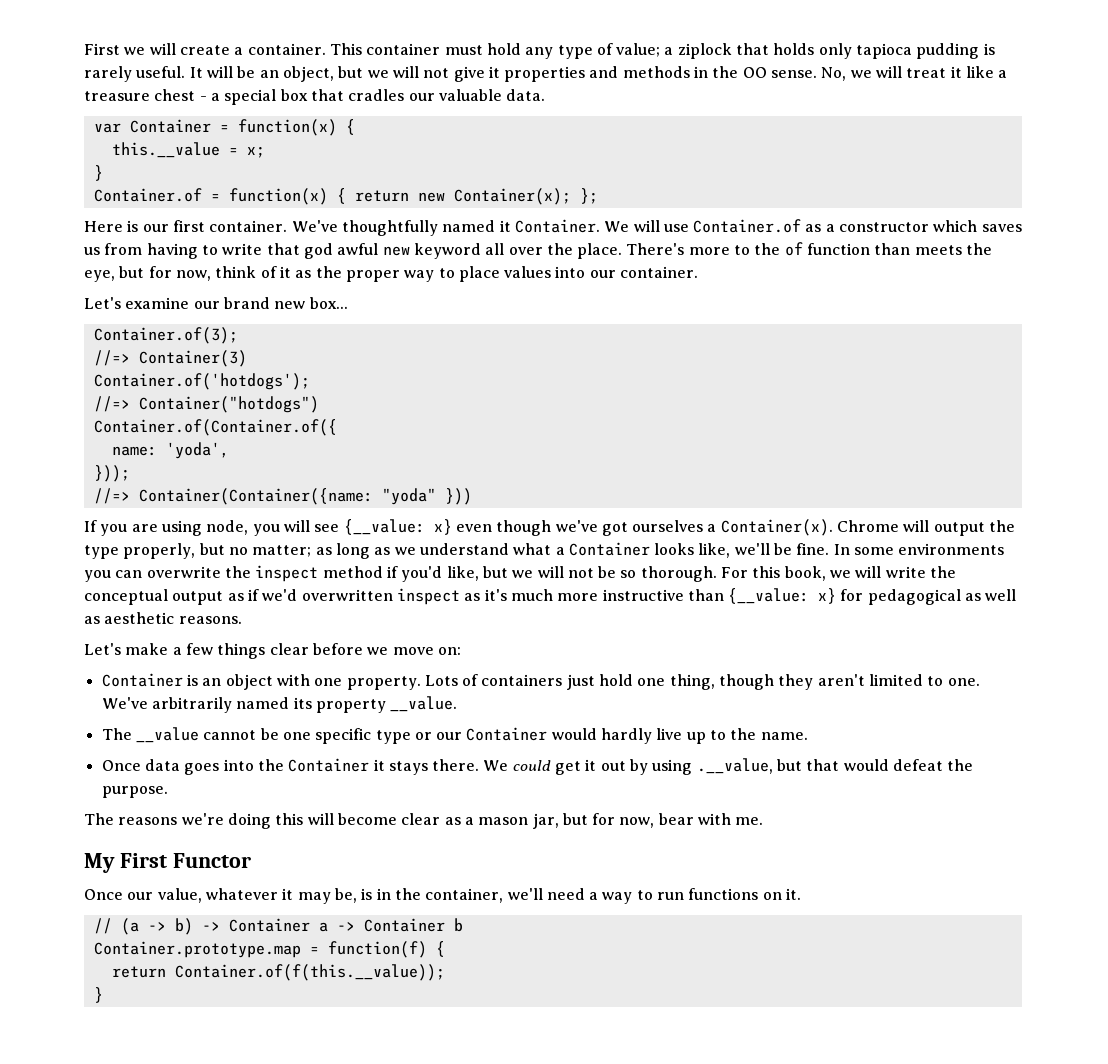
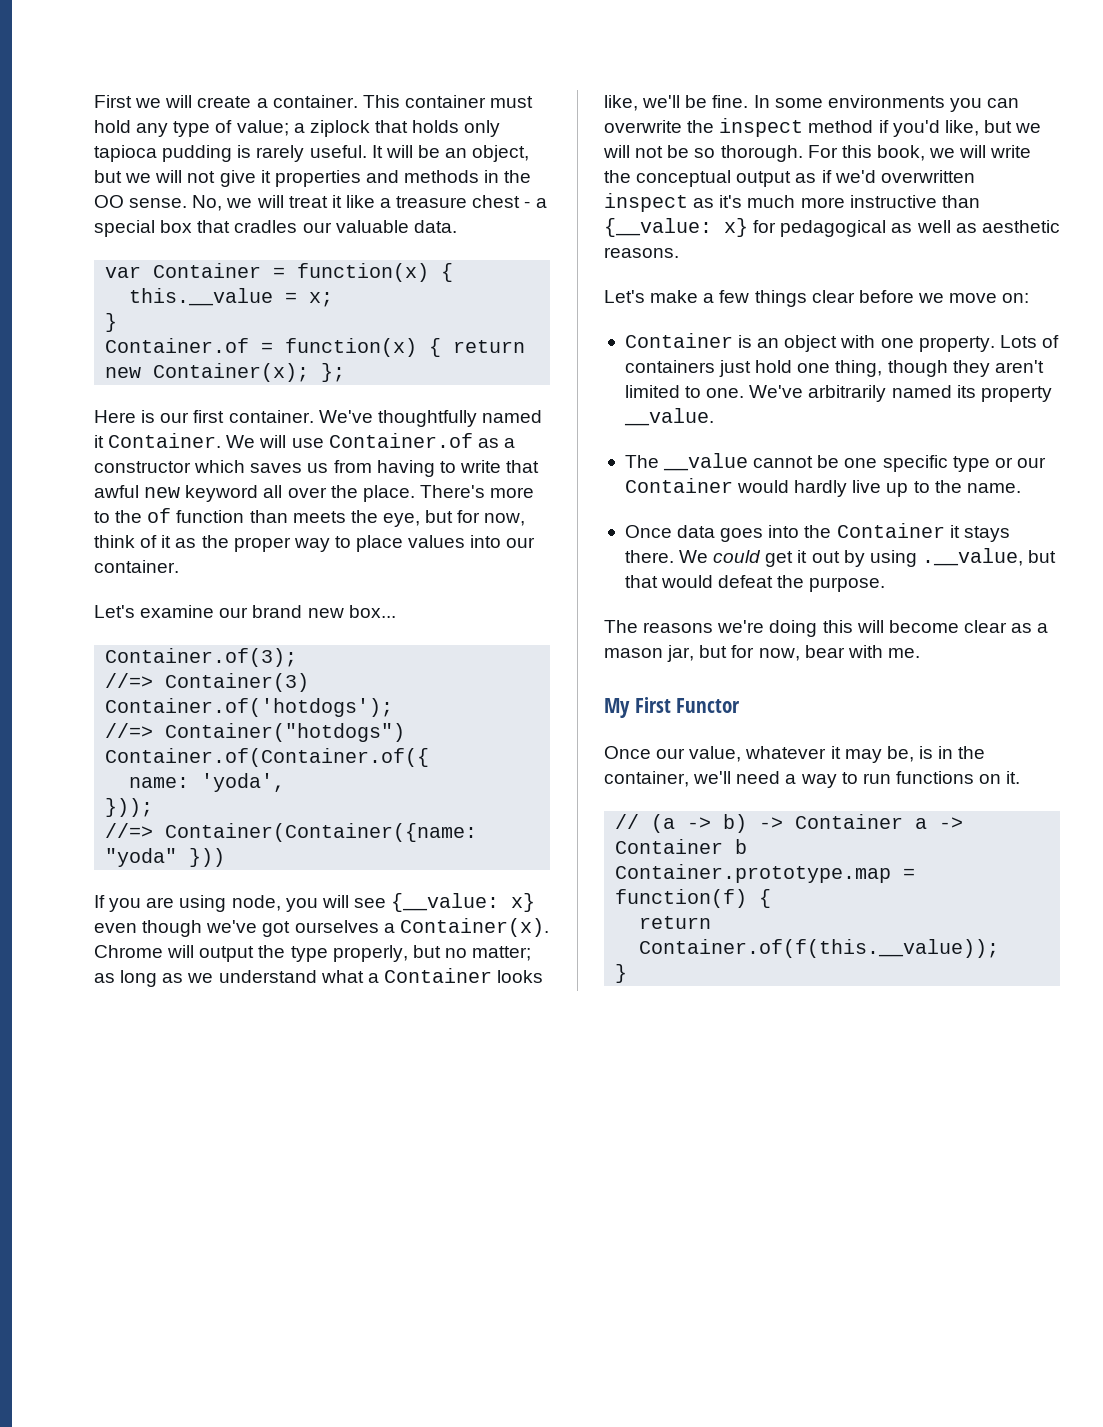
- We will use Container.of as a constructor which saves us from having to write that god awful new keyword all over the place.
+ We will use Container.of as a constructor which saves us from having to write that awful new keyword all over the place.

